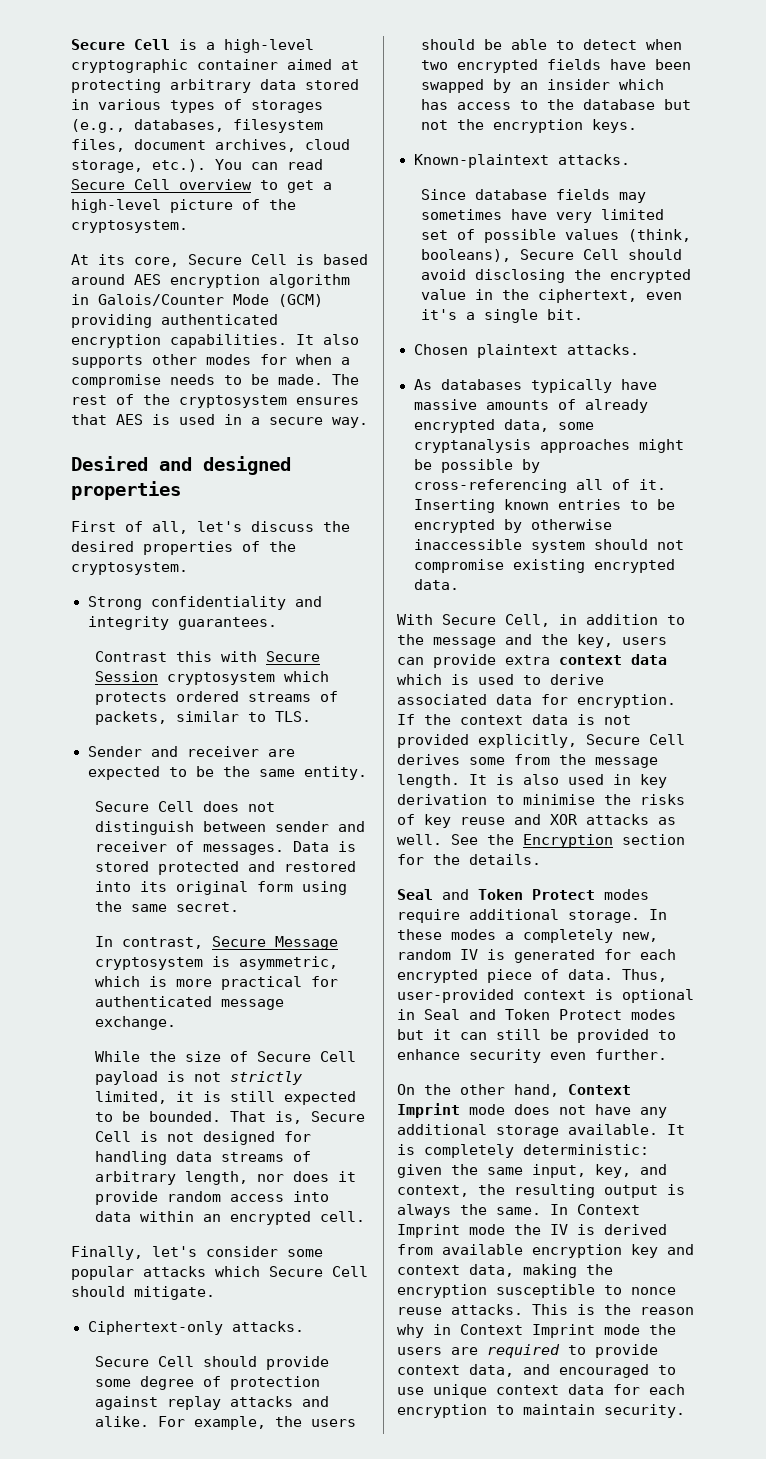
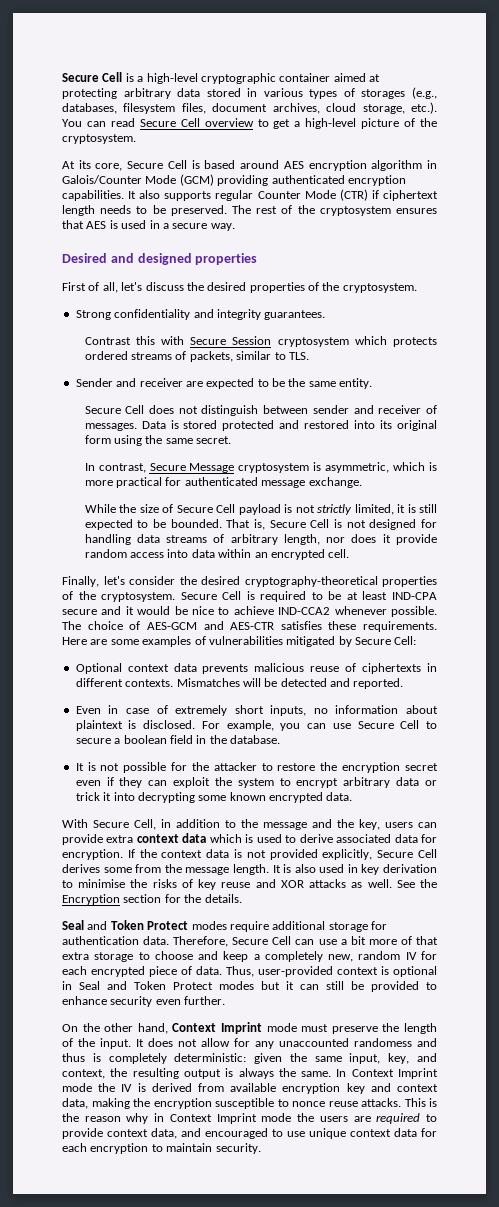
- It also supports other modes for when a compromise needs to be made.
+ It also supports regular Counter Mode (CTR) if ciphertext length needs to be preserved.
- Finally, let's consider some popular attacks which Secure Cell should mitigate.
- Ciphertext-only attacks.
- Secure Cell should provide some degree of protection against replay attacks and alike. For example, the users should be able to detect when two encrypted fields have been swapped by an insider which has access to the database but not the encryption keys.
- Known-plaintext attacks.
- Since database fields may sometimes have very limited set of possible values (think, booleans), Secure Cell should avoid disclosing the encrypted value in the ciphertext, even it's a single bit.
- Chosen plaintext attacks.
- As databases typically have massive amounts of already encrypted data, some cryptanalysis approaches might be possible by cross-referencing all of it. Inserting known entries to be encrypted by otherwise inaccessible system should not compromise existing encrypted data.
+ Finally, let's consider the desired cryptography-theoretical properties of the cryptosystem. Secure Cell is required to be at least IND-CPA secure and it would be nice to achieve IND-CCA2 whenever possible. The choice of AES-GCM and AES-CTR satisfies these requirements. Here are some examples of vulnerabilities mitigated by Secure Cell:
+ Optional context data prevents malicious reuse of ciphertexts in different contexts. Mismatches will be detected and reported.
+ Even in case of extremely short inputs, no information about plaintext is disclosed. For example, you can use Secure Cell to secure a boolean field in the database.
+ It is not possible for the attacker to restore the encryption secret even if they can exploit the system to encrypt arbitrary data or trick it into decrypting some known encrypted data.
- Seal and Token Protect modes require additional storage. In these modes a completely new, random IV is generated for each encrypted piece of data.
+ Seal and Token Protect modes require additional storage for authentication data. Therefore, Secure Cell can use a bit more of that extra storage to choose and keep a completely new, random IV for each encrypted piece of data.
- On the other hand, Context Imprint mode does not have any additional storage available. It is completely deterministic: given the same input, key, and context, the resulting output is always the same.
+ On the other hand, Context Imprint mode must preserve the length of the input. It does not allow for any unaccounted randomess and thus is completely deterministic: given the same input, key, and context, the resulting output is always the same.

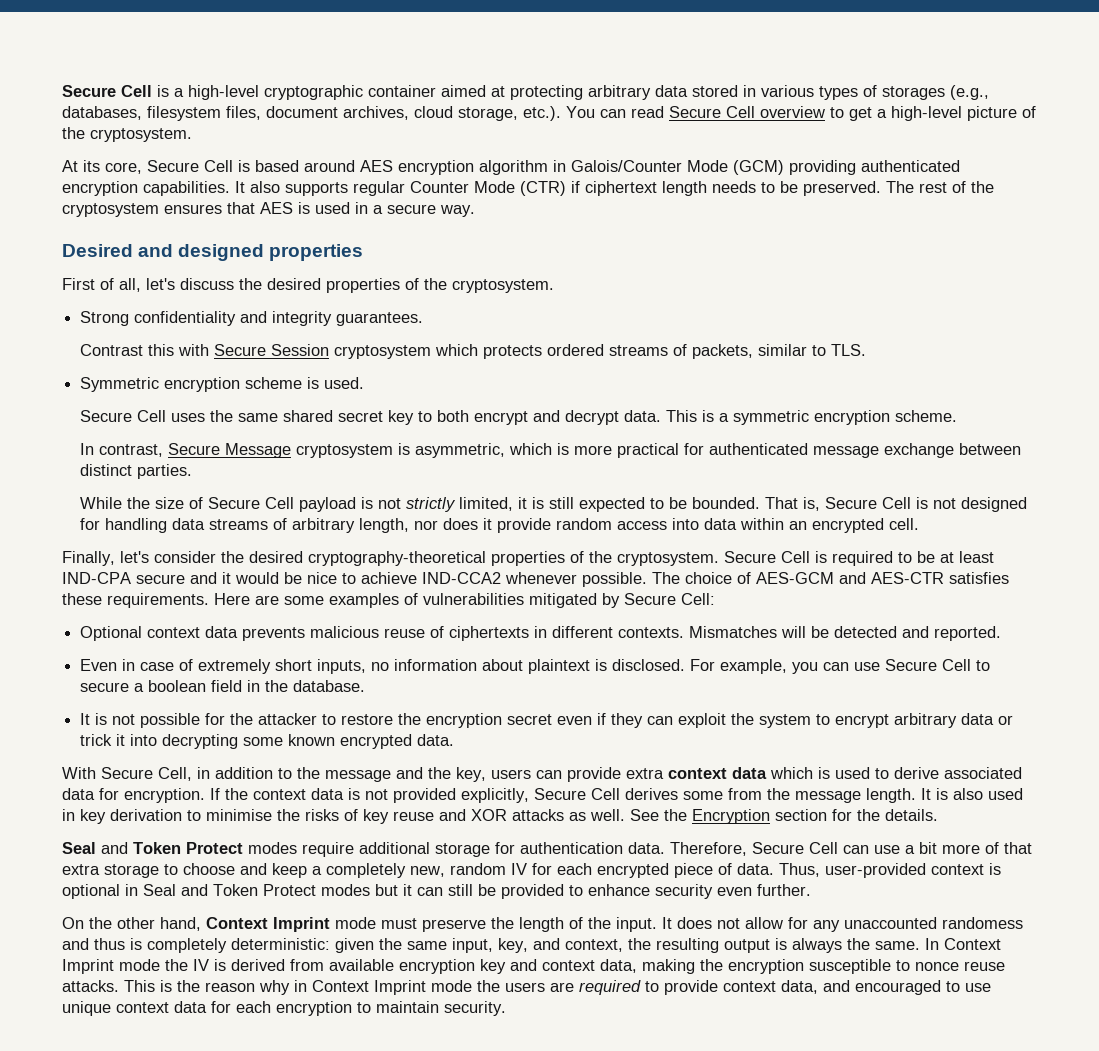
- Sender and receiver are expected to be the same entity.
- Secure Cell does not distinguish between sender and receiver of messages. Data is stored protected and restored into its original form using the same secret.
+ Symmetric encryption scheme is used.
+ Secure Cell uses the same shared secret key to both encrypt and decrypt data. This is a symmetric encryption scheme.
- In contrast, Secure Message cryptosystem is asymmetric, which is more practical for authenticated message exchange.
+ In contrast, Secure Message cryptosystem is asymmetric, which is more practical for authenticated message exchange between distinct parties.

